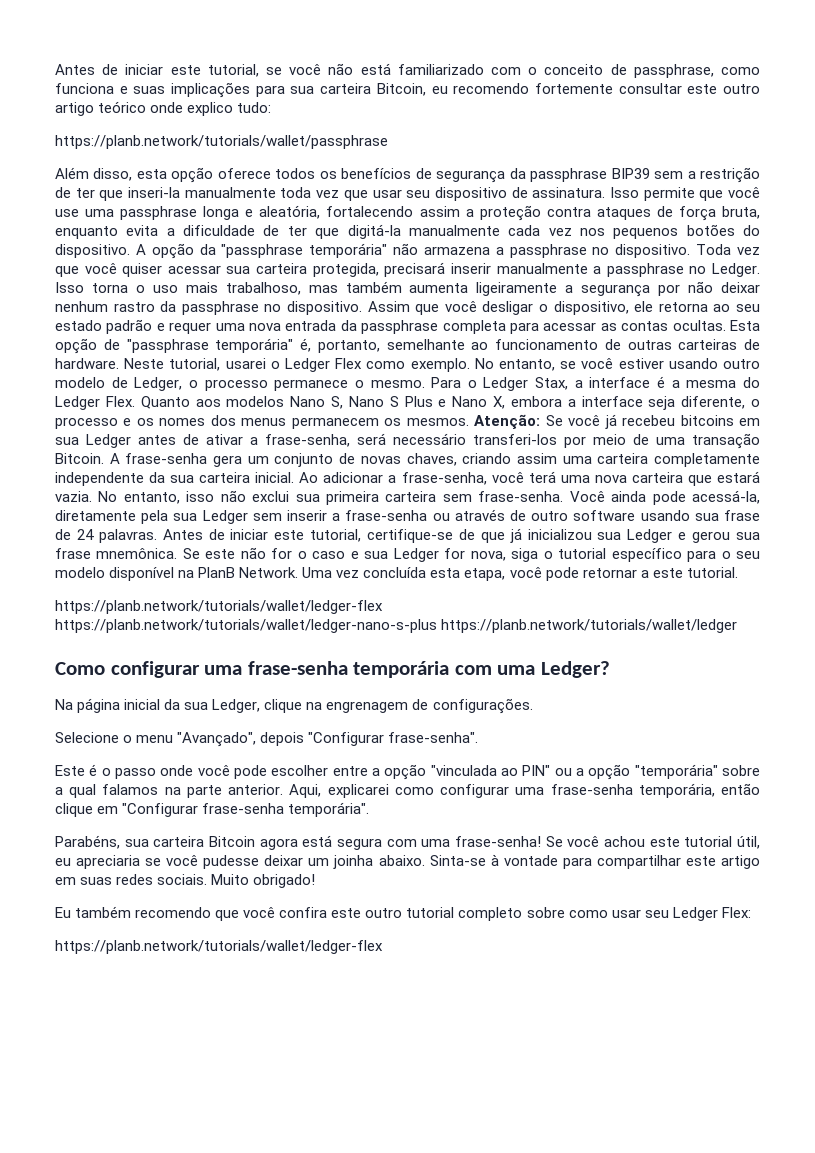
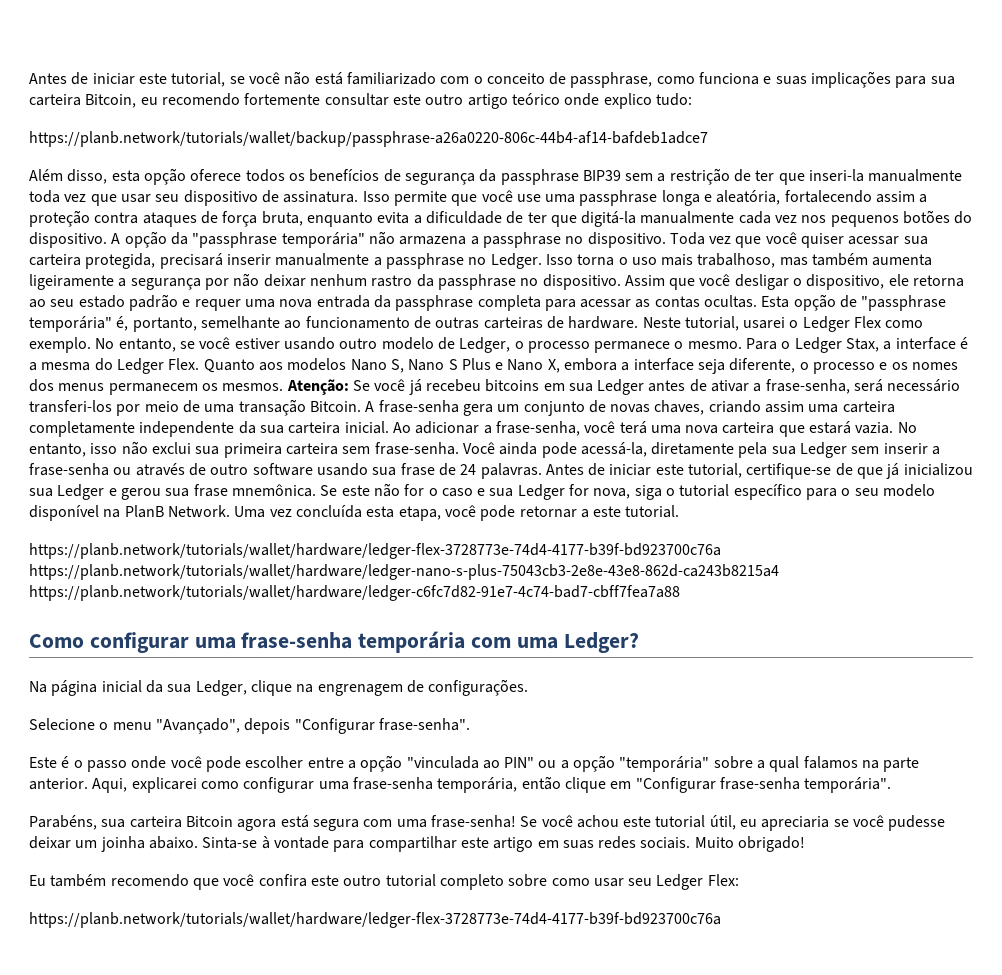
- https://planb.network/tutorials/wallet/passphrase
+ https://planb.network/tutorials/wallet/backup/passphrase-a26a0220-806c-44b4-af14-bafdeb1adce7
- https://planb.network/tutorials/wallet/ledger-flex https://planb.network/tutorials/wallet/ledger-nano-s-plus https://planb.network/tutorials/wallet/ledger
+ https://planb.network/tutorials/wallet/hardware/ledger-flex-3728773e-74d4-4177-b39f-bd923700c76a https://planb.network/tutorials/wallet/hardware/ledger-nano-s-plus-75043cb3-2e8e-43e8-862d-ca243b8215a4 https://planb.network/tutorials/wallet/hardware/ledger-c6fc7d82-91e7-4c74-bad7-cbff7fea7a88
  Eu também recomendo que você confira este outro tutorial completo sobre como usar seu Ledger Flex:
- https://planb.network/tutorials/wallet/ledger-flex
+ https://planb.network/tutorials/wallet/hardware/ledger-flex-3728773e-74d4-4177-b39f-bd923700c76a

